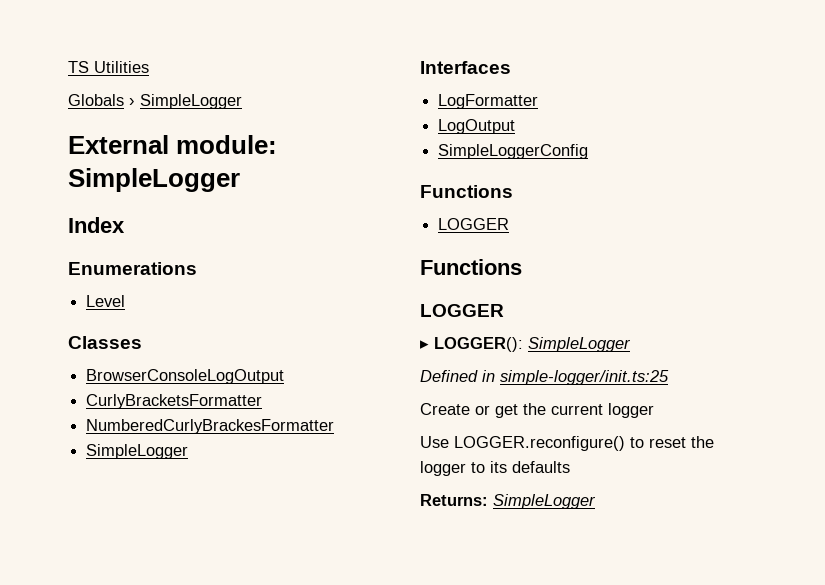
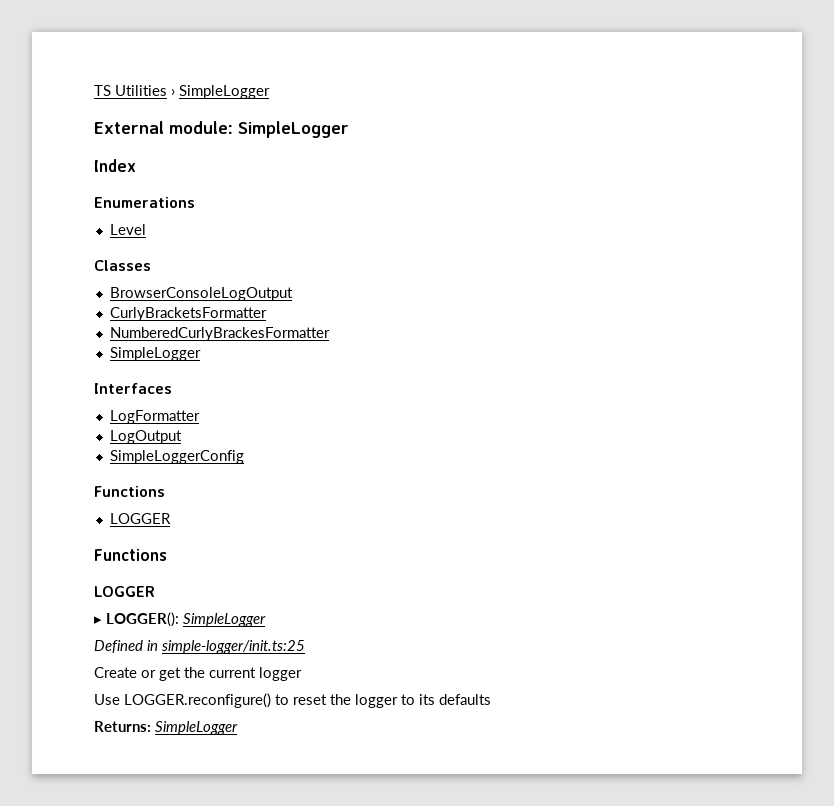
- TS Utilities
- Globals › SimpleLogger
+ TS Utilities › SimpleLogger

